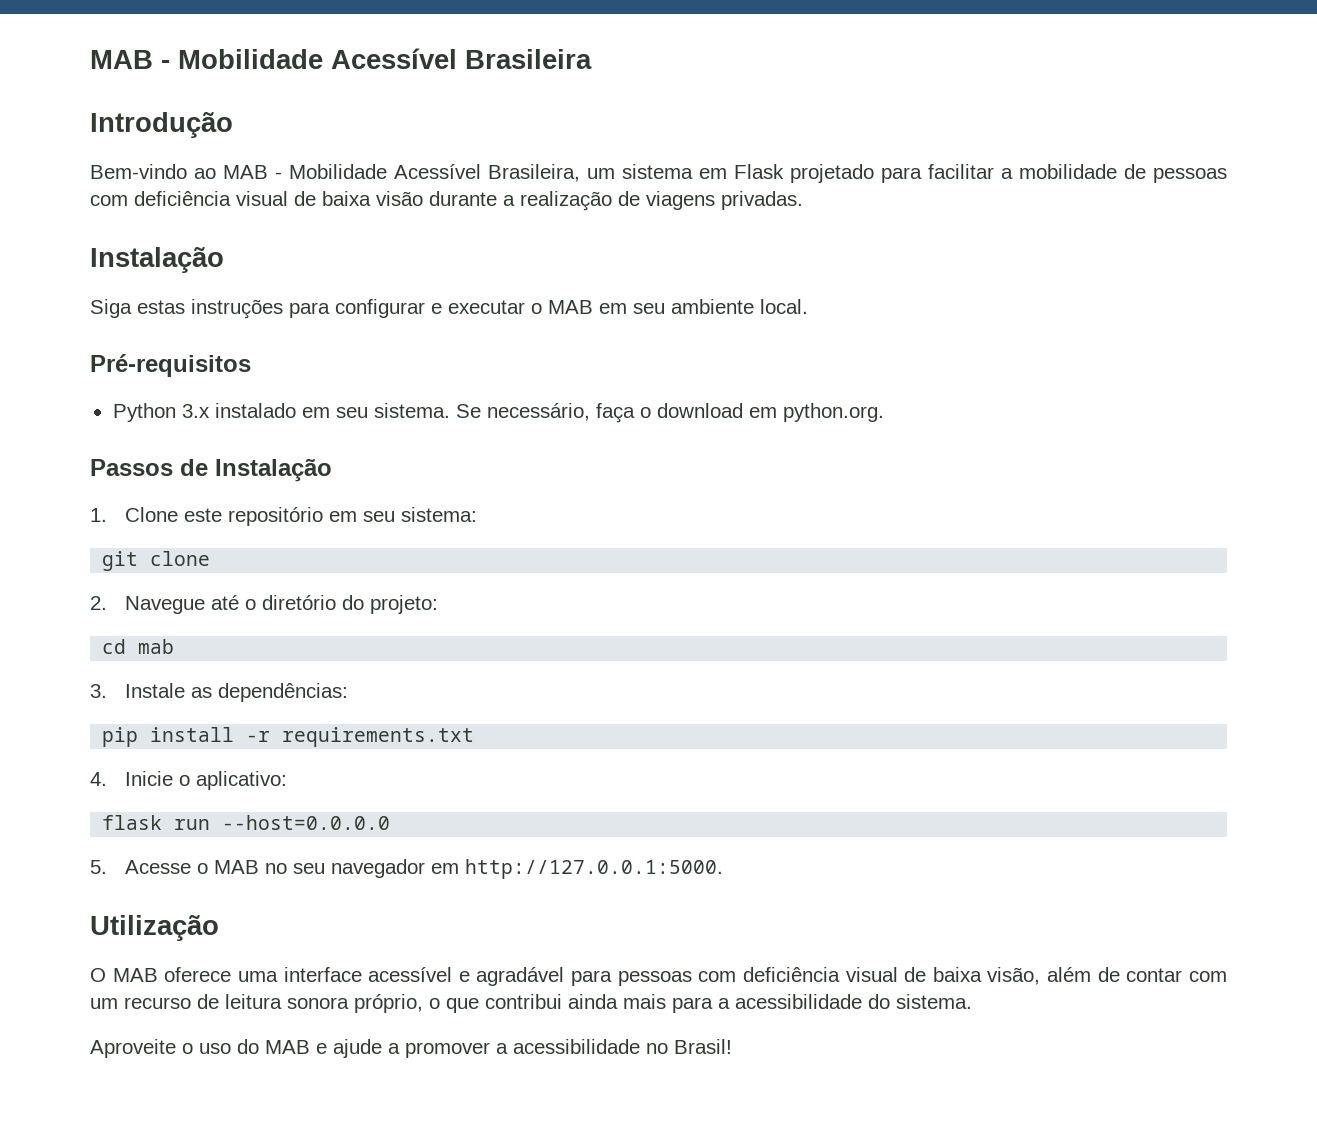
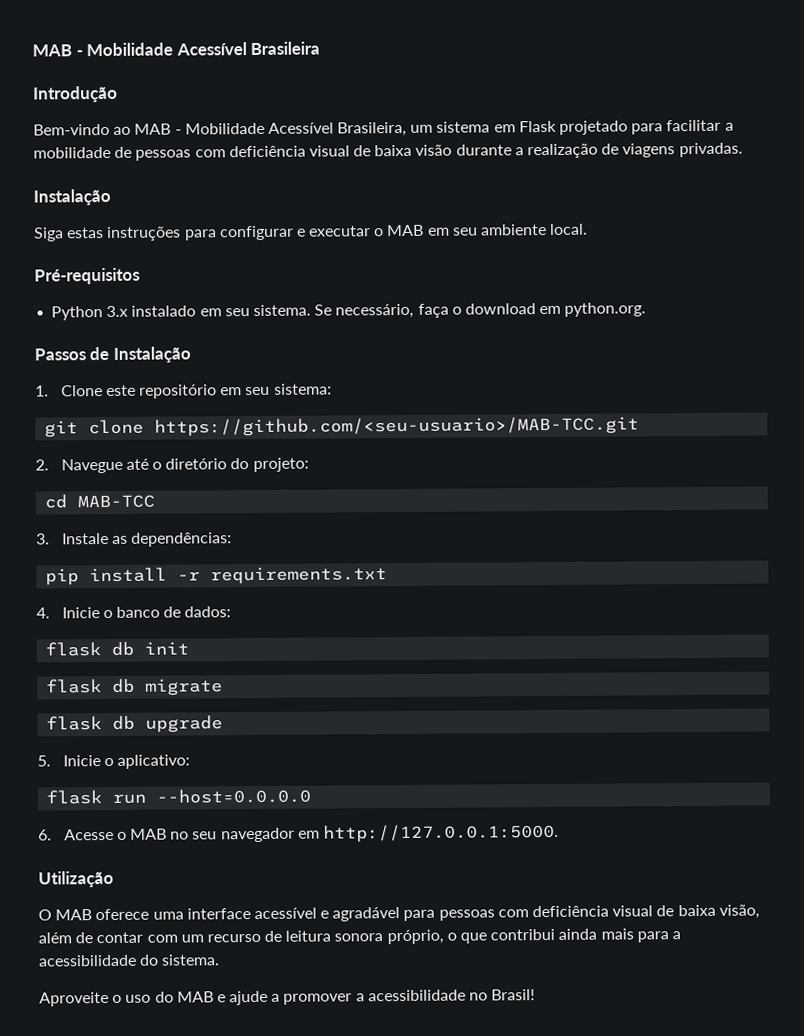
- git clone
+ git clone https://github.com/<seu-usuario>/MAB-TCC.git
- cd mab
+ cd MAB-TCC
- 4. Inicie o aplicativo:
+ 4. Inicie o banco de dados:
+ flask db init
+ flask db migrate
+ flask db upgrade
+ 5. Inicie o aplicativo:
- 5. Acesse o MAB no seu navegador em http://127.0.0.1:5000.
+ 6. Acesse o MAB no seu navegador em http://127.0.0.1:5000.

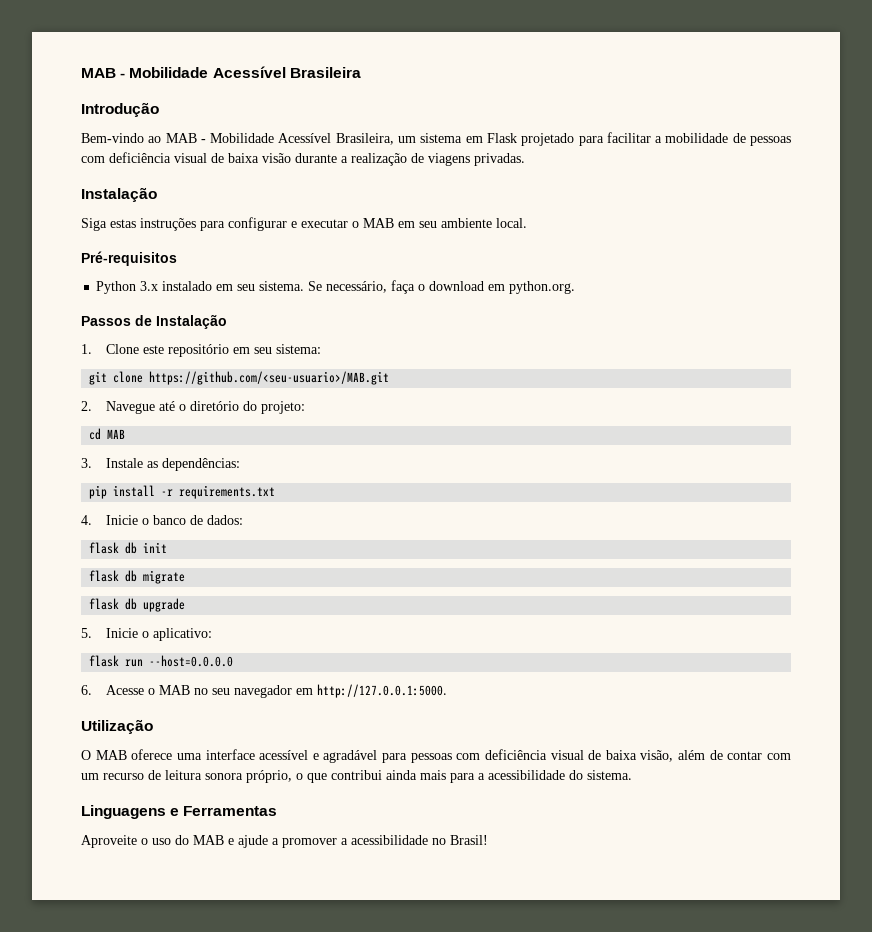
- git clone https://github.com/<seu-usuario>/MAB-TCC.git
+ git clone https://github.com/<seu-usuario>/MAB.git
- cd MAB-TCC
+ cd MAB
+ Linguagens e Ferramentas

